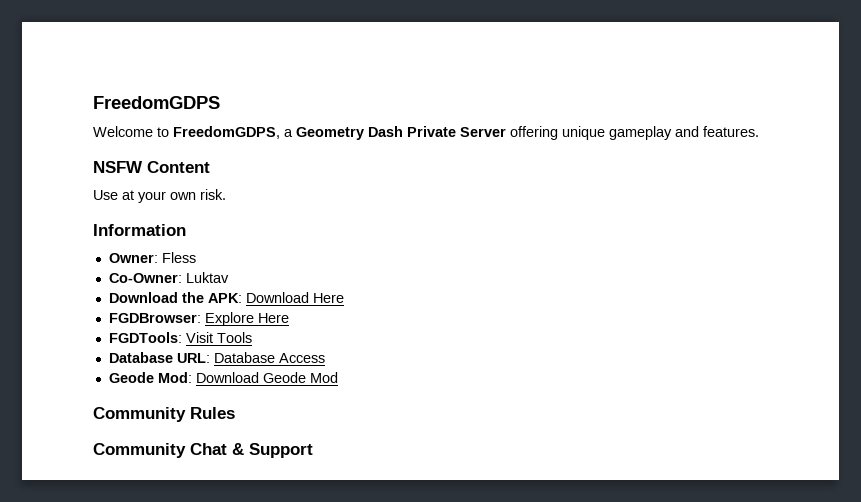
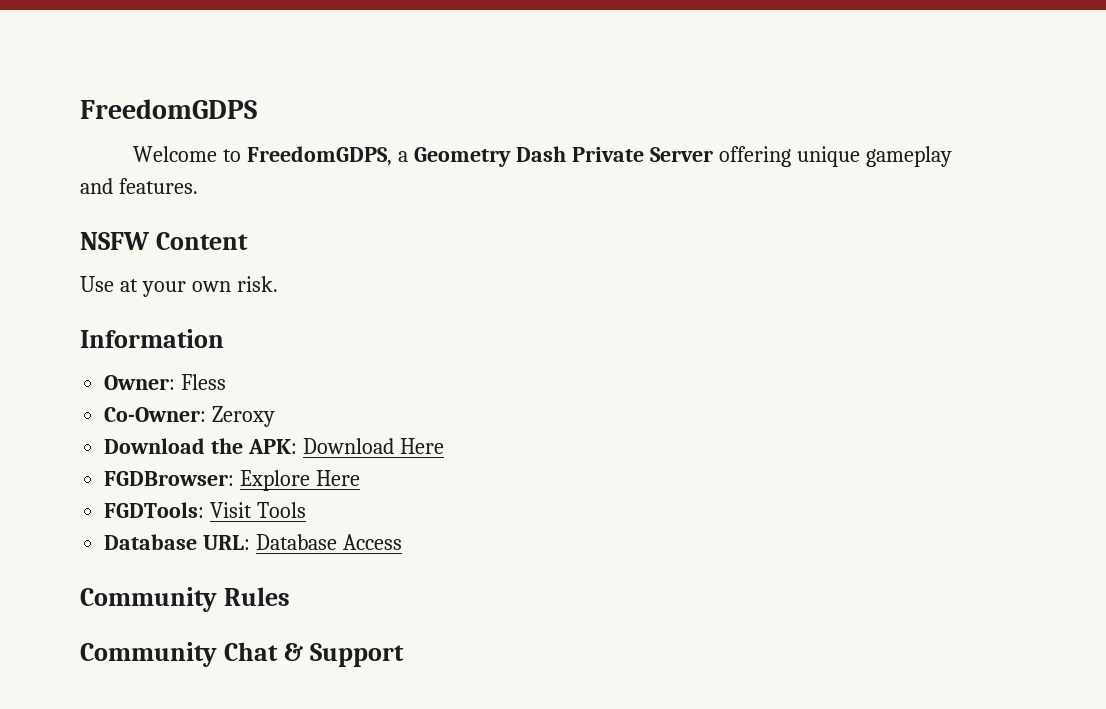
- Co-Owner: Luktav
+ Co-Owner: Zeroxy
- Geode Mod: Download Geode Mod

